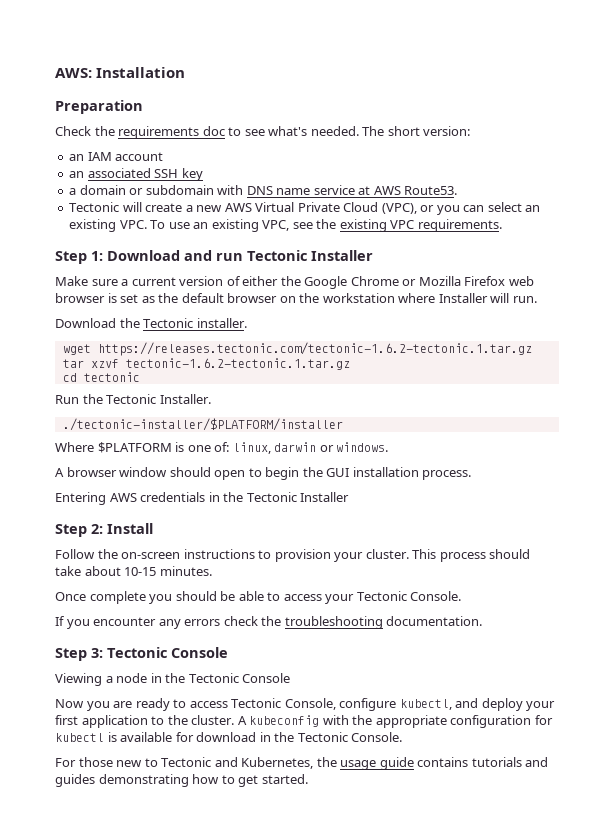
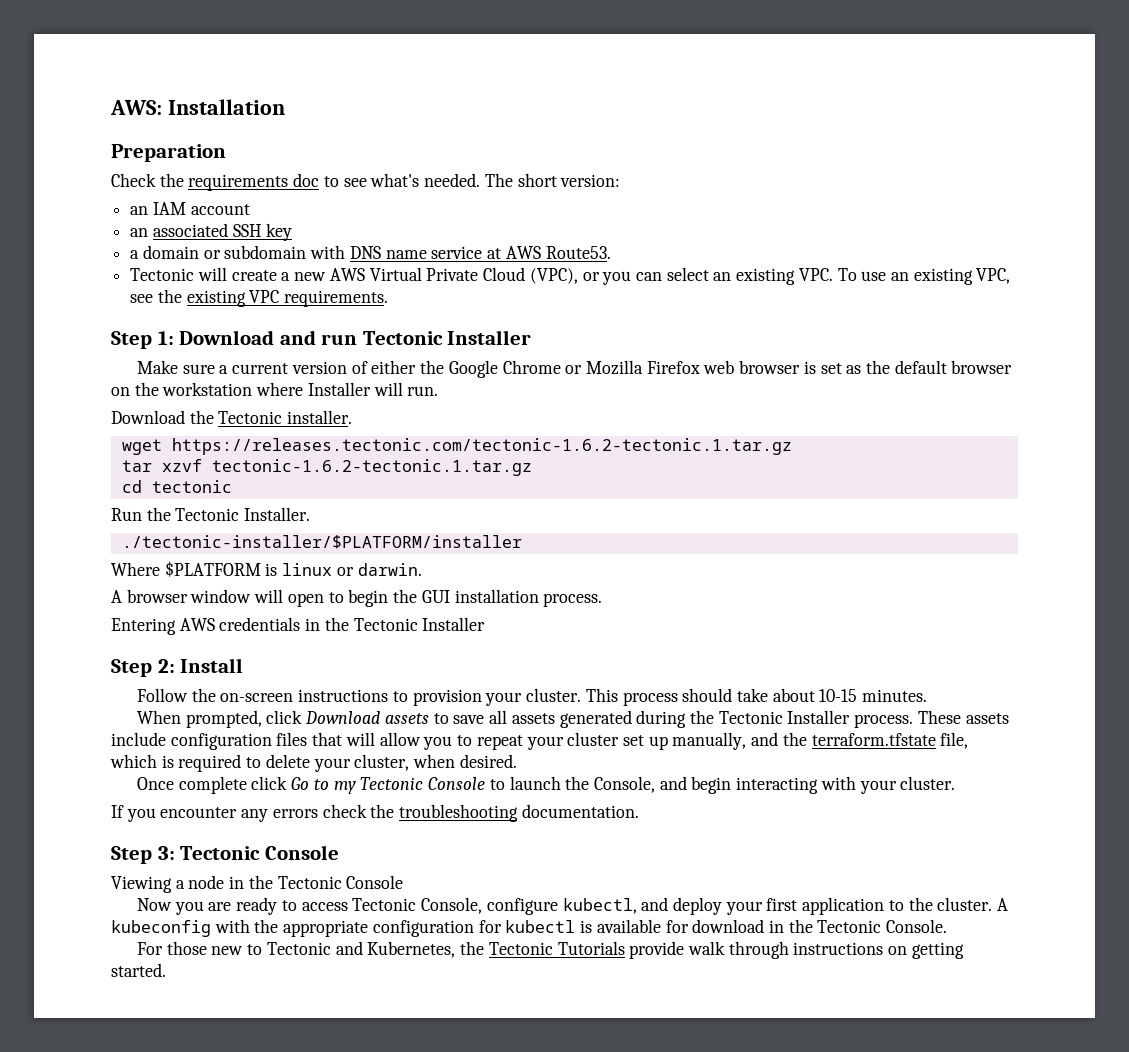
- Where $PLATFORM is one of: linux, darwin or windows.
+ Where $PLATFORM is linux or darwin.
- A browser window should open to begin the GUI installation process.
+ A browser window will open to begin the GUI installation process.
- Once complete you should be able to access your Tectonic Console.
+ When prompted, click Download assets to save all assets generated during the Tectonic Installer process. These assets include configuration files that will allow you to repeat your cluster set up manually, and the terraform.tfstate file, which is required to delete your cluster, when desired.
+ Once complete click Go to my Tectonic Console to launch the Console, and begin interacting with your cluster.
- For those new to Tectonic and Kubernetes, the usage guide contains tutorials and guides demonstrating how to get started.
+ For those new to Tectonic and Kubernetes, the Tectonic Tutorials provide walk through instructions on getting started.

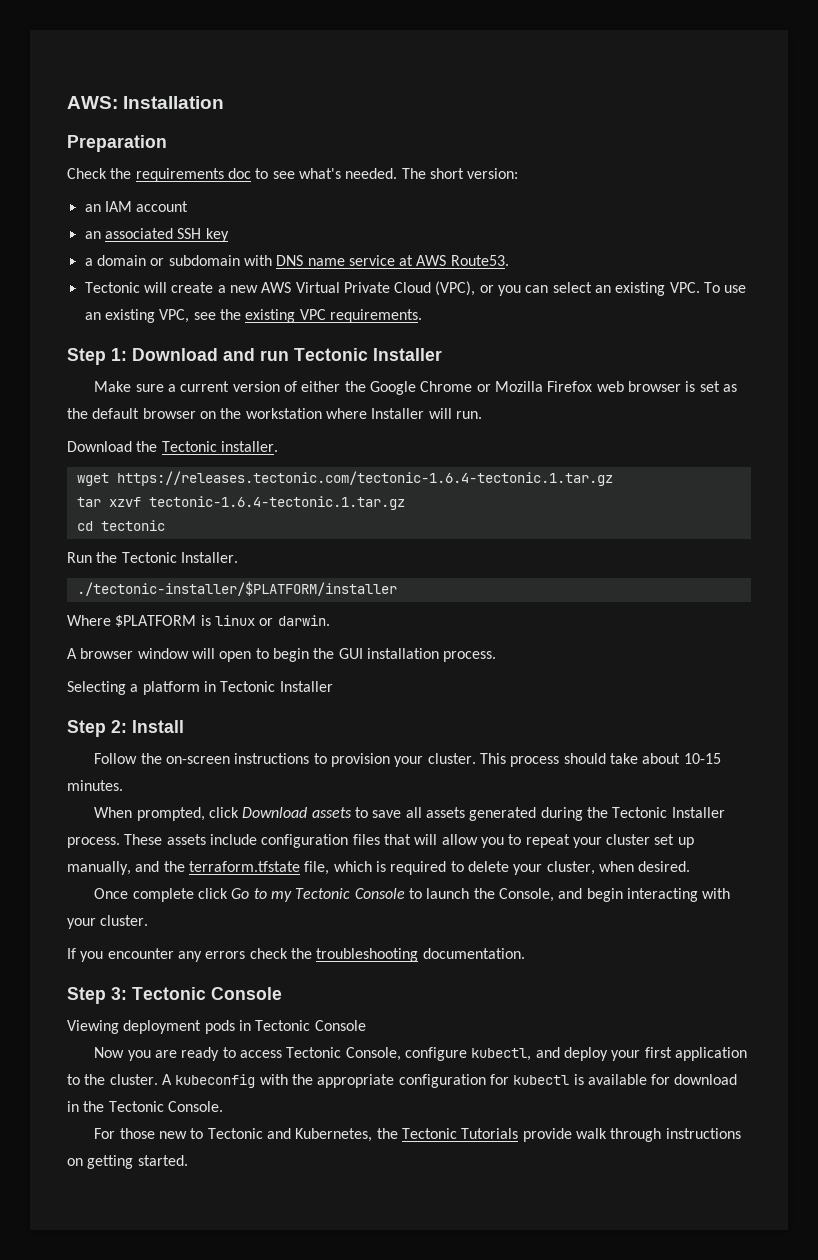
- wget https://releases.tectonic.com/tectonic-1.6.2-tectonic.1.tar.gz
+ wget https://releases.tectonic.com/tectonic-1.6.4-tectonic.1.tar.gz
- tar xzvf tectonic-1.6.2-tectonic.1.tar.gz
+ tar xzvf tectonic-1.6.4-tectonic.1.tar.gz
- Entering AWS credentials in the Tectonic Installer
+ Selecting a platform in Tectonic Installer
- Viewing a node in the Tectonic Console
+ Viewing deployment pods in Tectonic Console

